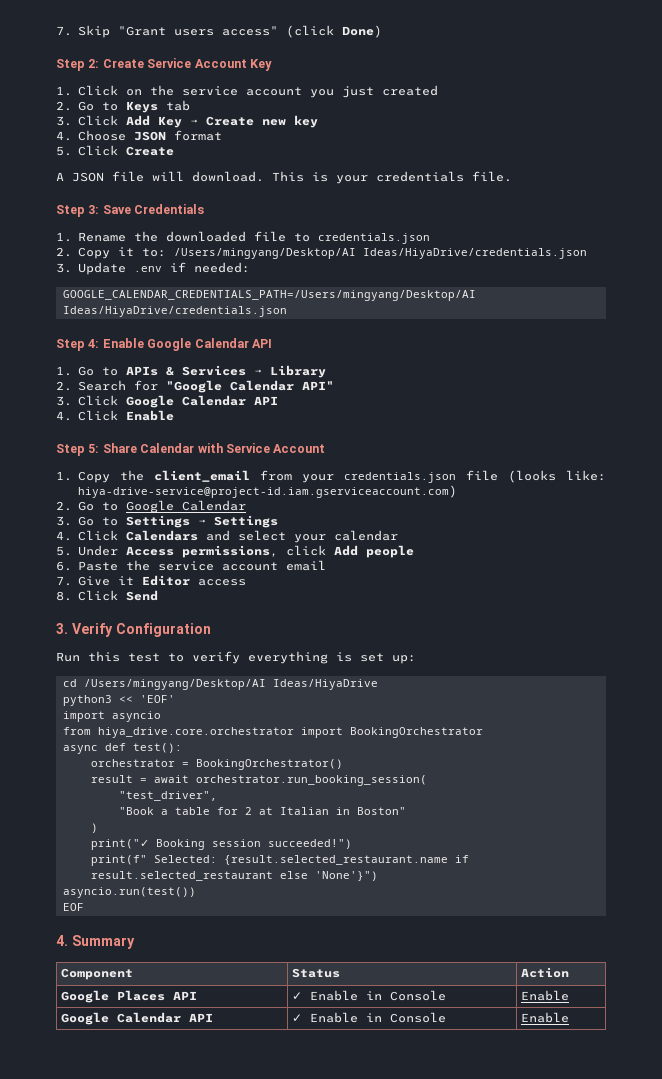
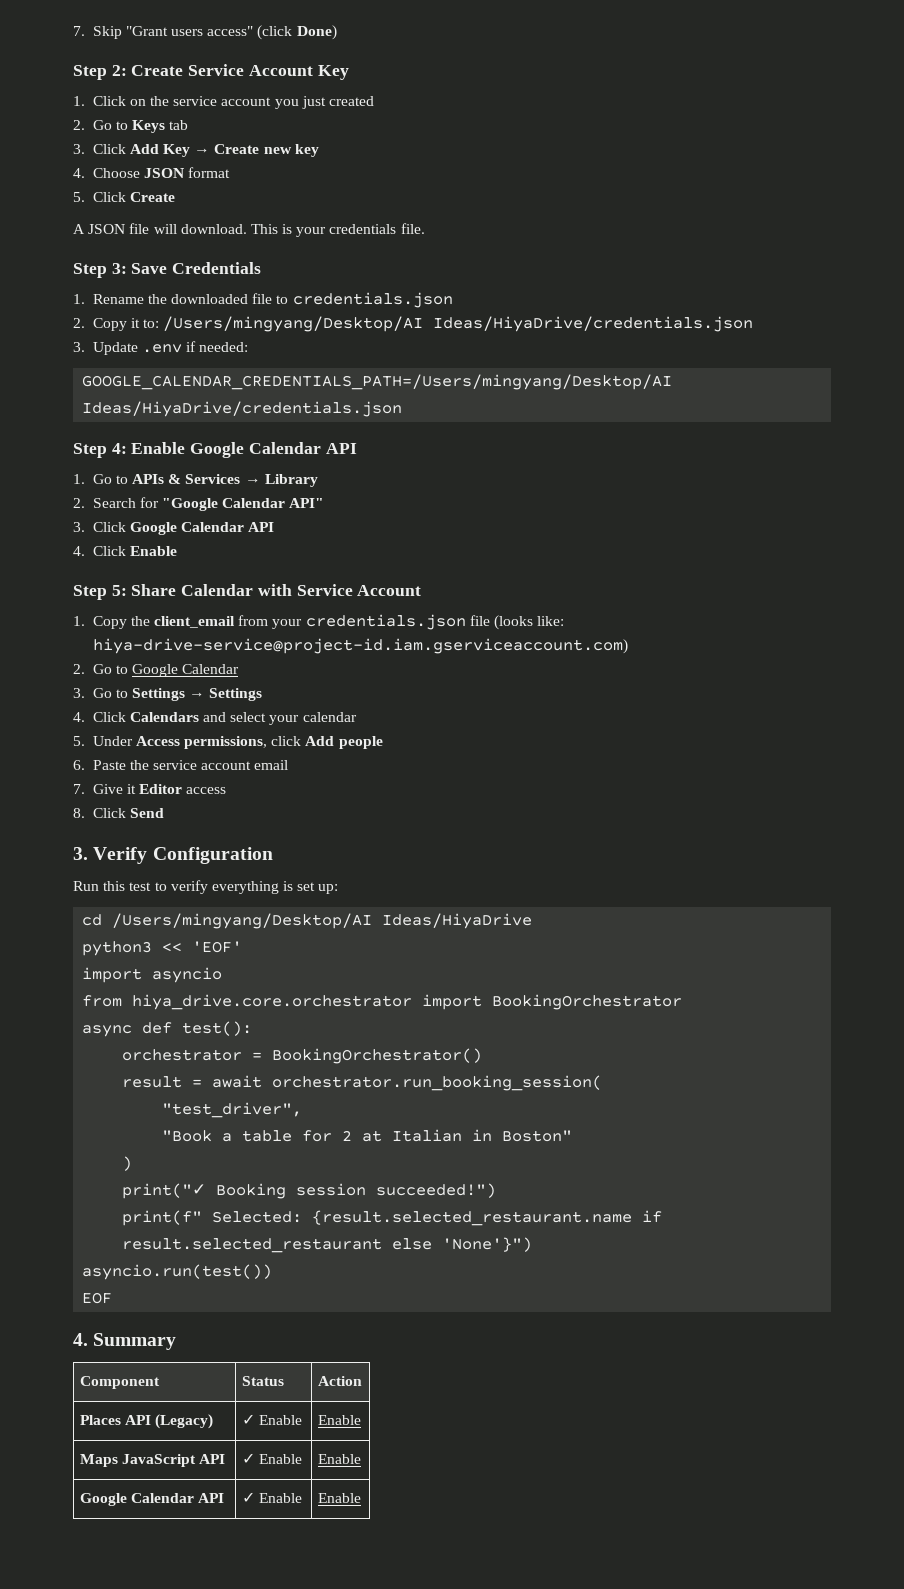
- Google Places API | ✓ Enable in Console | Enable
+ Places API (Legacy) | ✓ Enable | Enable
+ Maps JavaScript API | ✓ Enable | Enable
- Google Calendar API | ✓ Enable in Console | Enable
+ Google Calendar API | ✓ Enable | Enable

